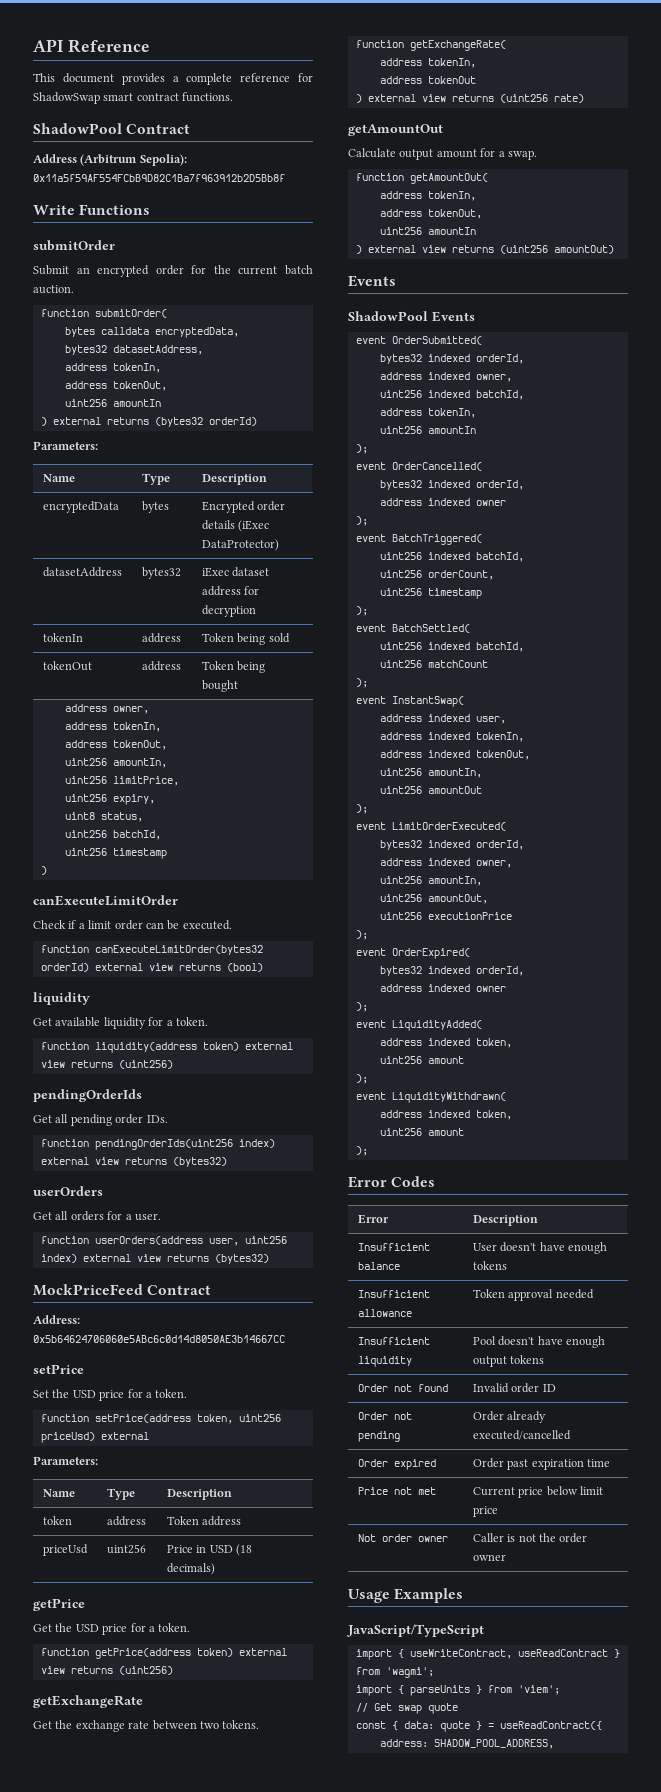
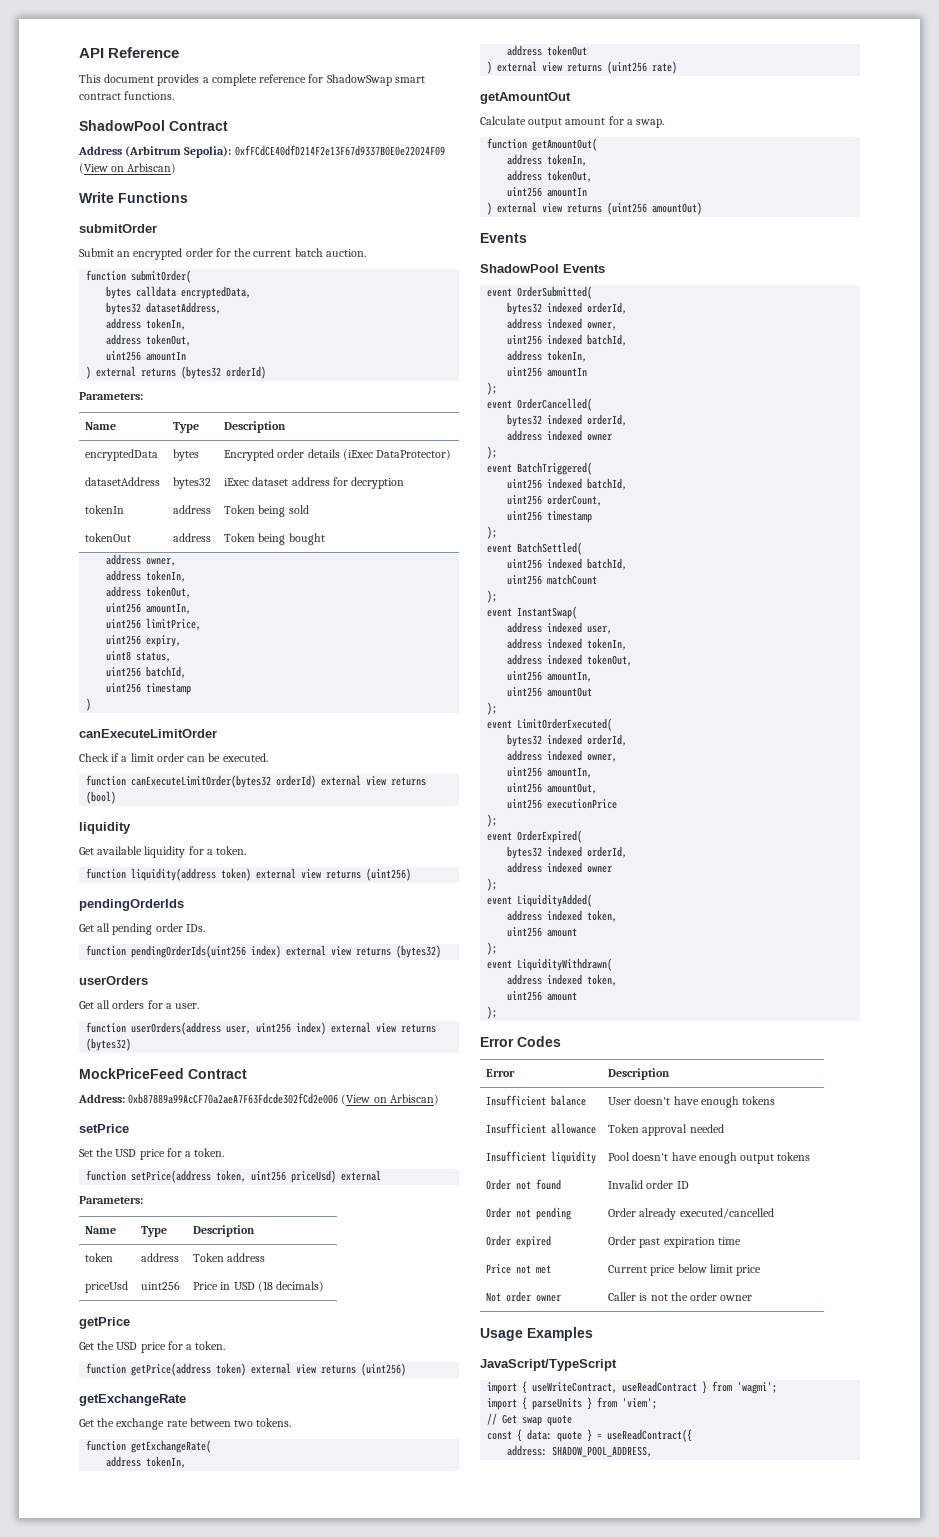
- Address (Arbitrum Sepolia): 0x11a5f59AF554FCbB9D82C1Ba7f963912b2D5Bb8f
+ Address (Arbitrum Sepolia): 0xfFCdCE40dfD214F2e13F67d9337B0E0e22024F09 (View on Arbiscan)
- Address: 0x5b64624706060e5ABc6c0d14d8050AE3b14667CC
+ Address: 0xb87889a99AcCF70a2aeA7F63Fdcde302fCd2e006 (View on Arbiscan)

